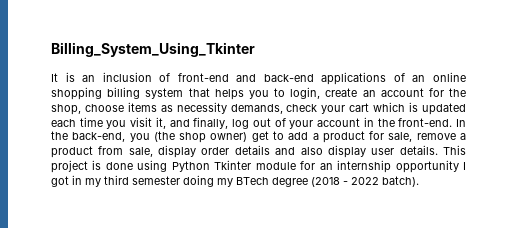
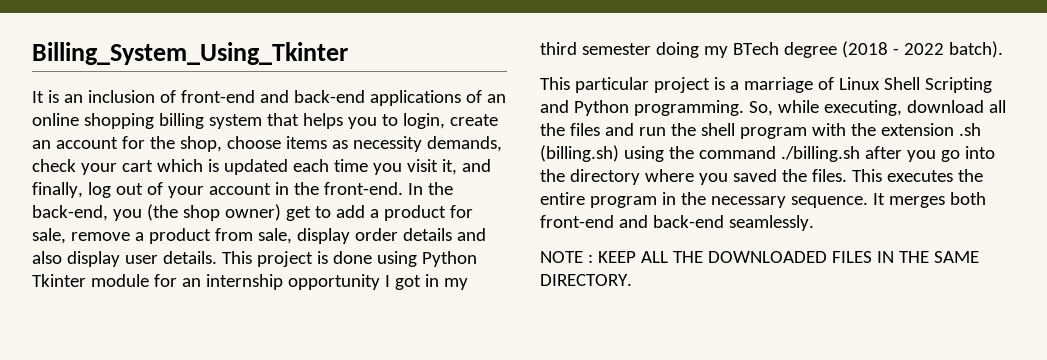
+ This particular project is a marriage of Linux Shell Scripting and Python programming. So, while executing, download all the files and run the shell program with the extension .sh (billing.sh) using the command ./billing.sh after you go into the directory where you saved the files. This executes the entire program in the necessary sequence. It merges both front-end and back-end seamlessly.
+ NOTE : KEEP ALL THE DOWNLOADED FILES IN THE SAME DIRECTORY.

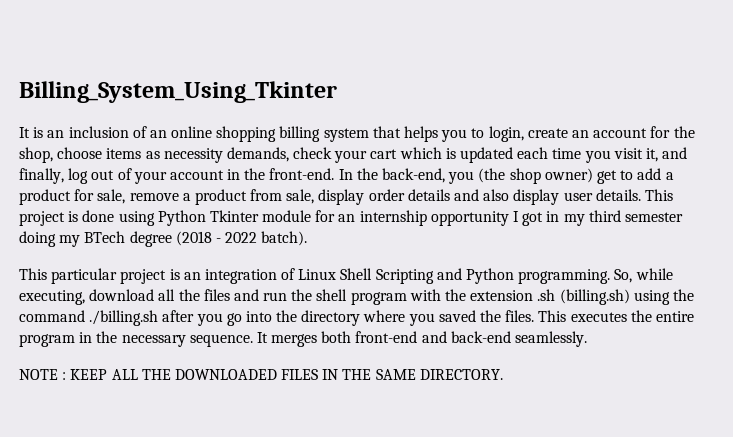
- It is an inclusion of front-end and back-end applications of an online shopping billing system that helps you to login, create an account for the shop, choose items as necessity demands, check your cart which is updated each time you visit it, and finally, log out of your account in the front-end.
+ It is an inclusion of an online shopping billing system that helps you to login, create an account for the shop, choose items as necessity demands, check your cart which is updated each time you visit it, and finally, log out of your account in the front-end.
- This particular project is a marriage of Linux Shell Scripting and Python programming.
+ This particular project is an integration of Linux Shell Scripting and Python programming.

